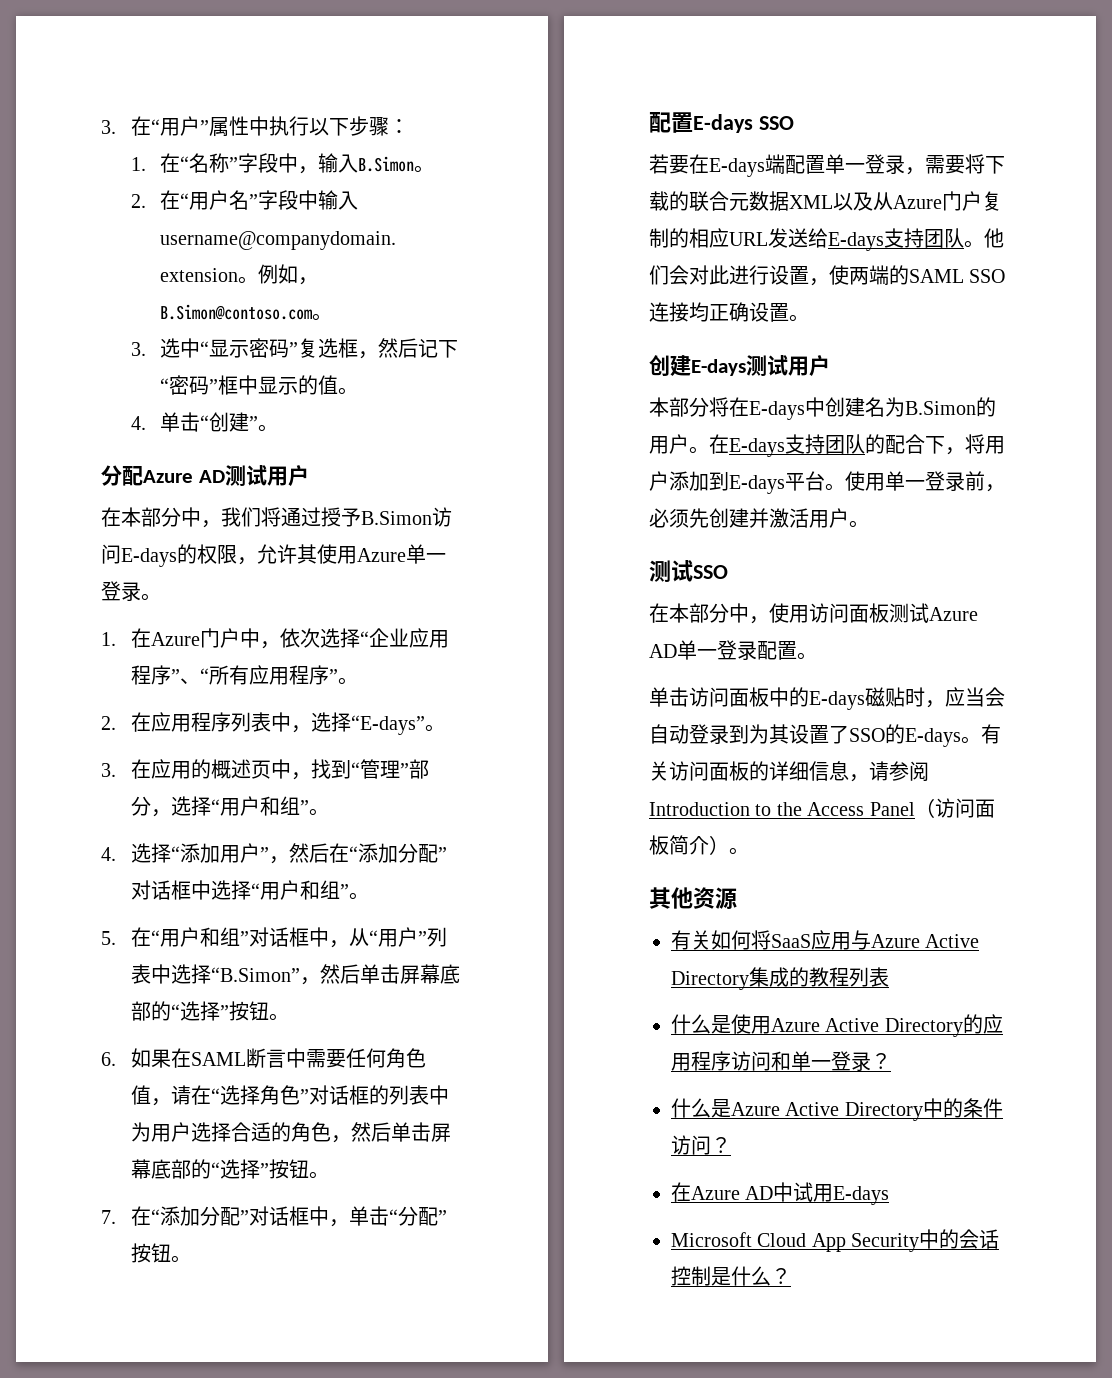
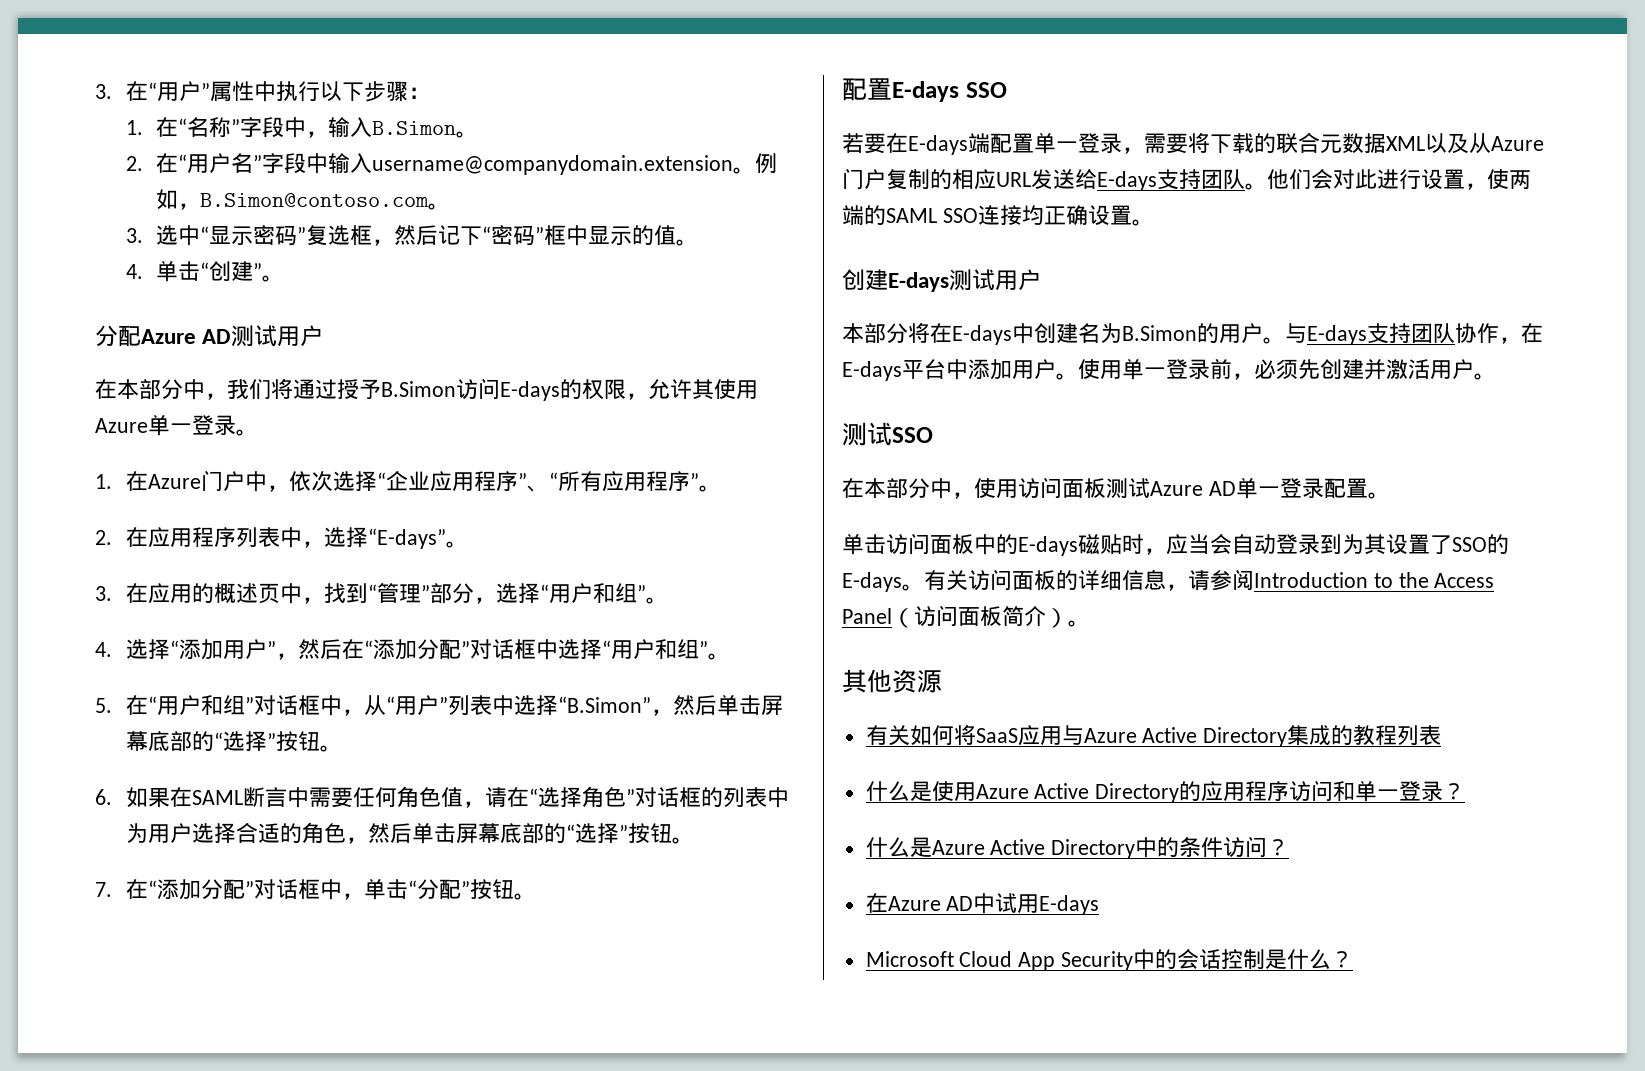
- 在E-days支持团队的配合下，将用户添加到E-days平台。
+ 与E-days支持团队协作，在E-days平台中添加用户。

